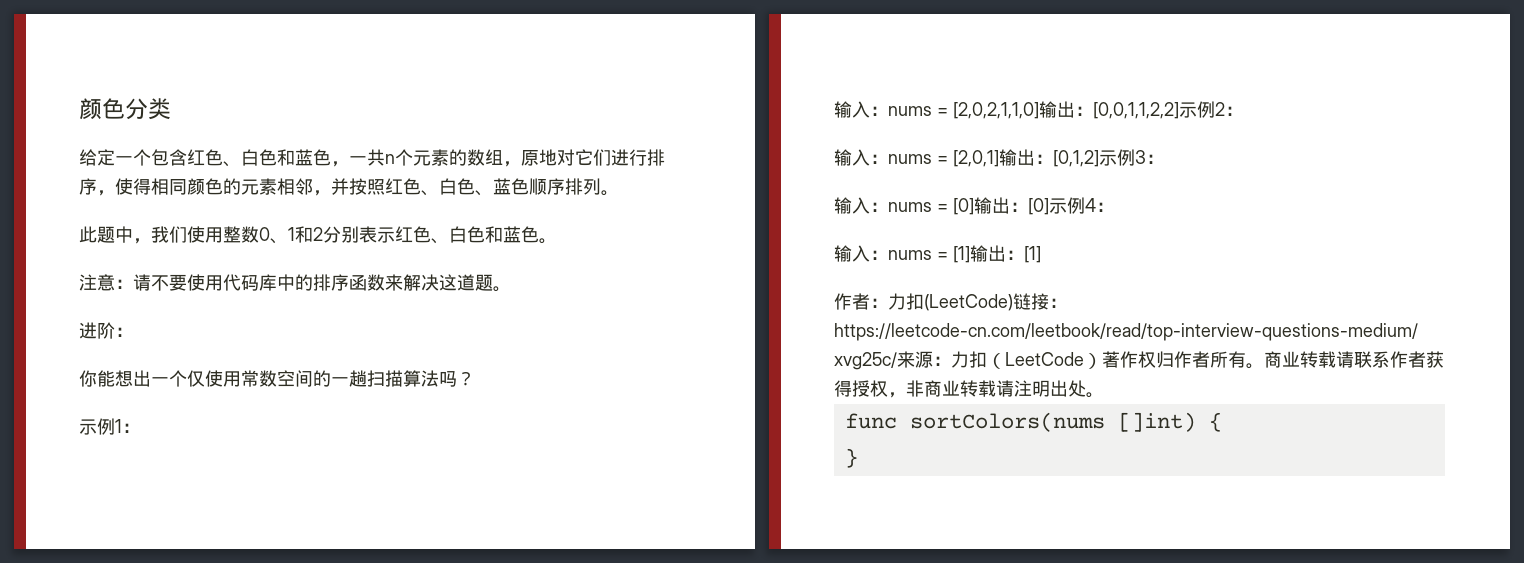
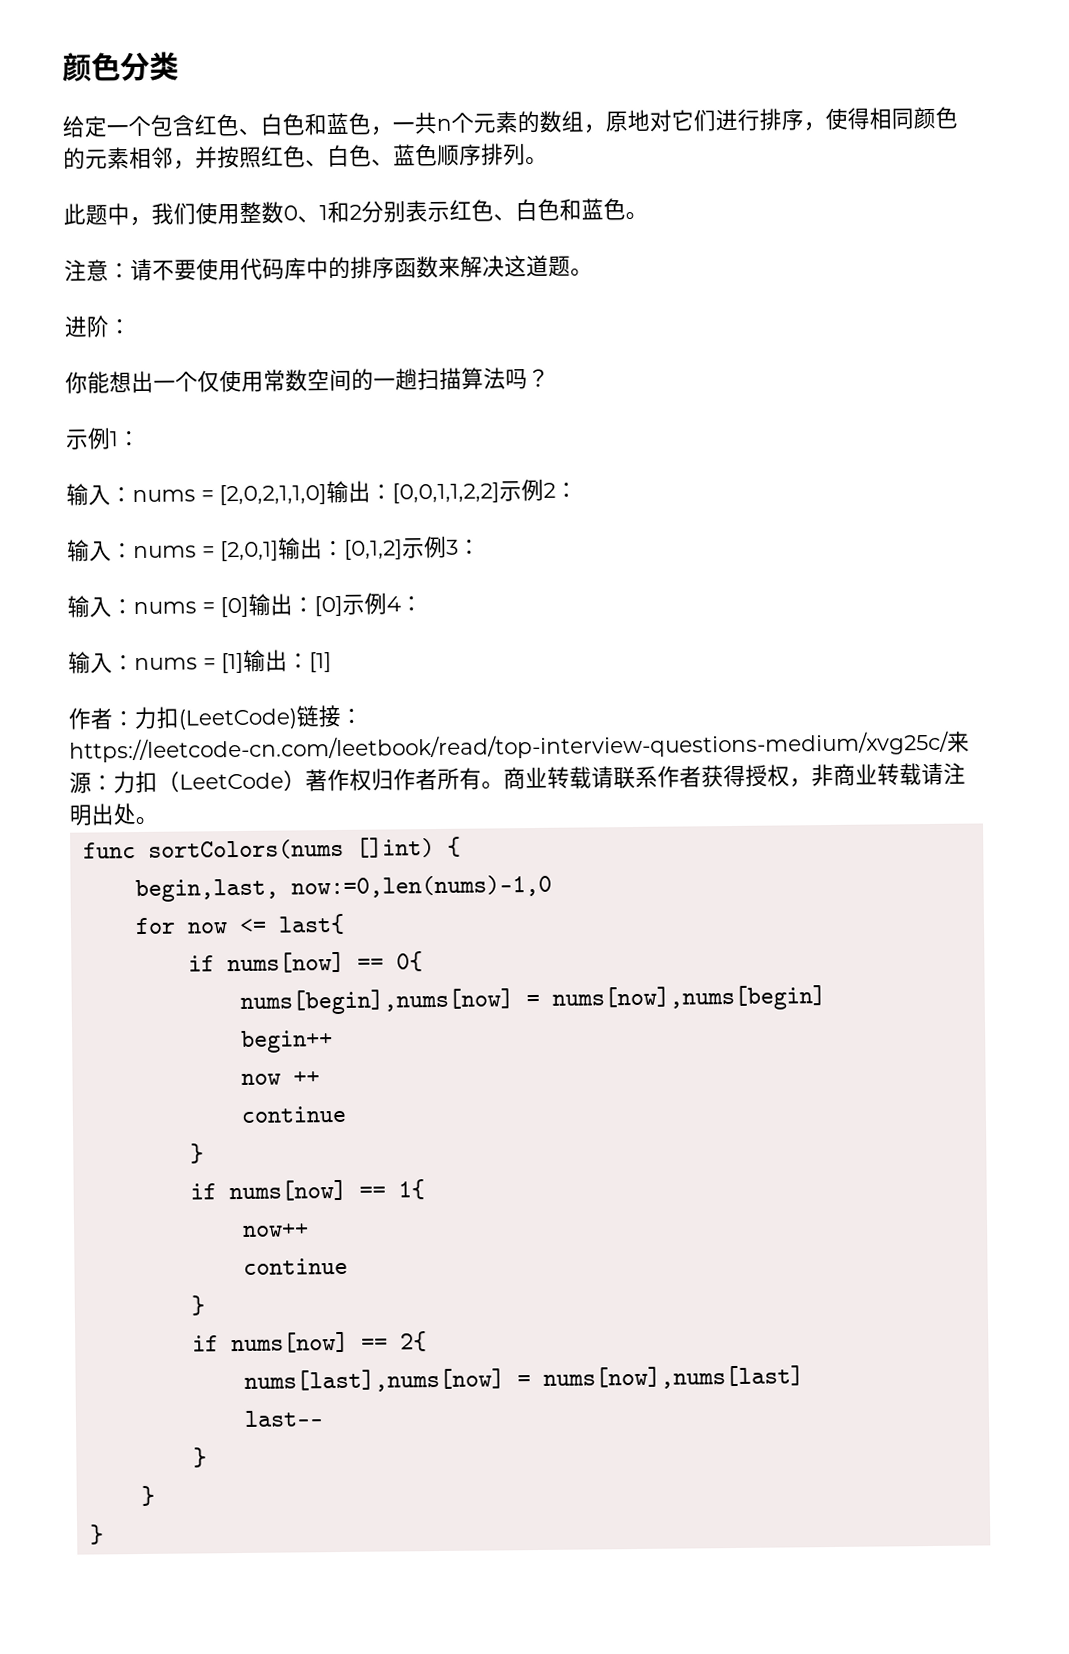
+ begin,last, now:=0,len(nums)-1,0
+ for now <= last{
+ if nums[now] == 0{
+ nums[begin],nums[now] = nums[now],nums[begin]
+ begin++
+ now ++
+ continue
+ }
+ if nums[now] == 1{
+ now++
+ continue
+ }
+ if nums[now] == 2{
+ nums[last],nums[now] = nums[now],nums[last]
+ last--
+ }
+ }

